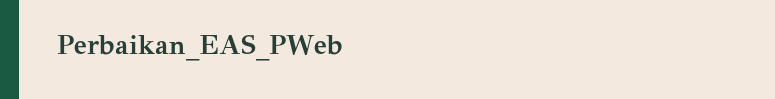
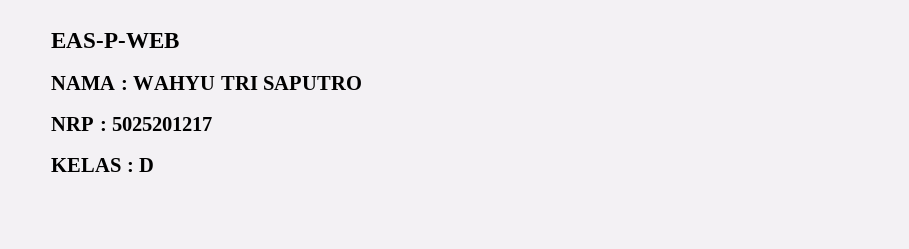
- Perbaikan_EAS_PWeb
+ EAS-P-WEB
+ NAMA : WAHYU TRI SAPUTRO
+ NRP : 5025201217
+ KELAS : D

